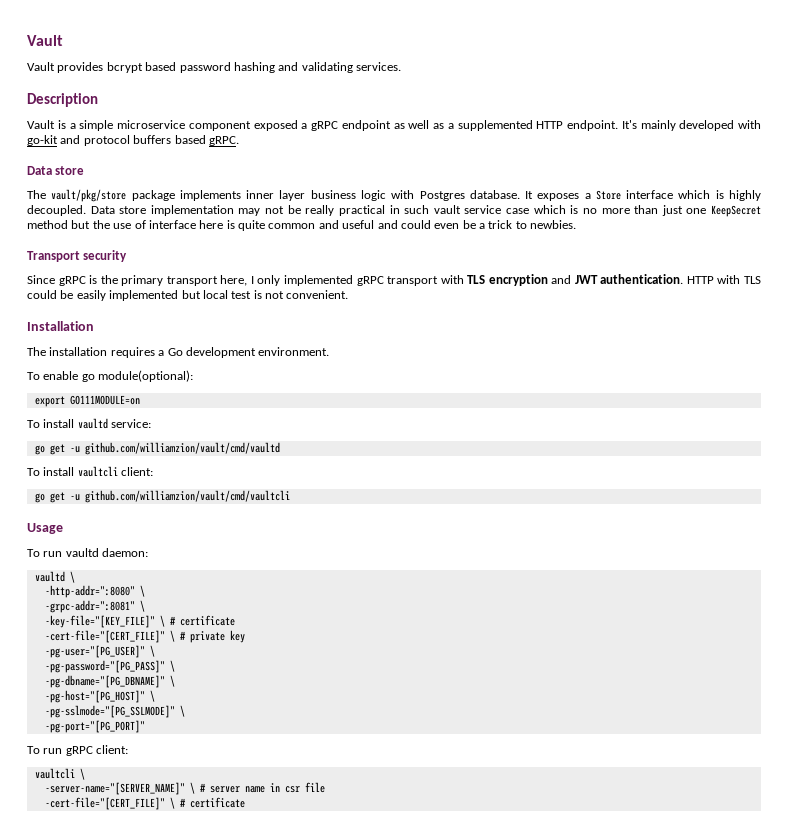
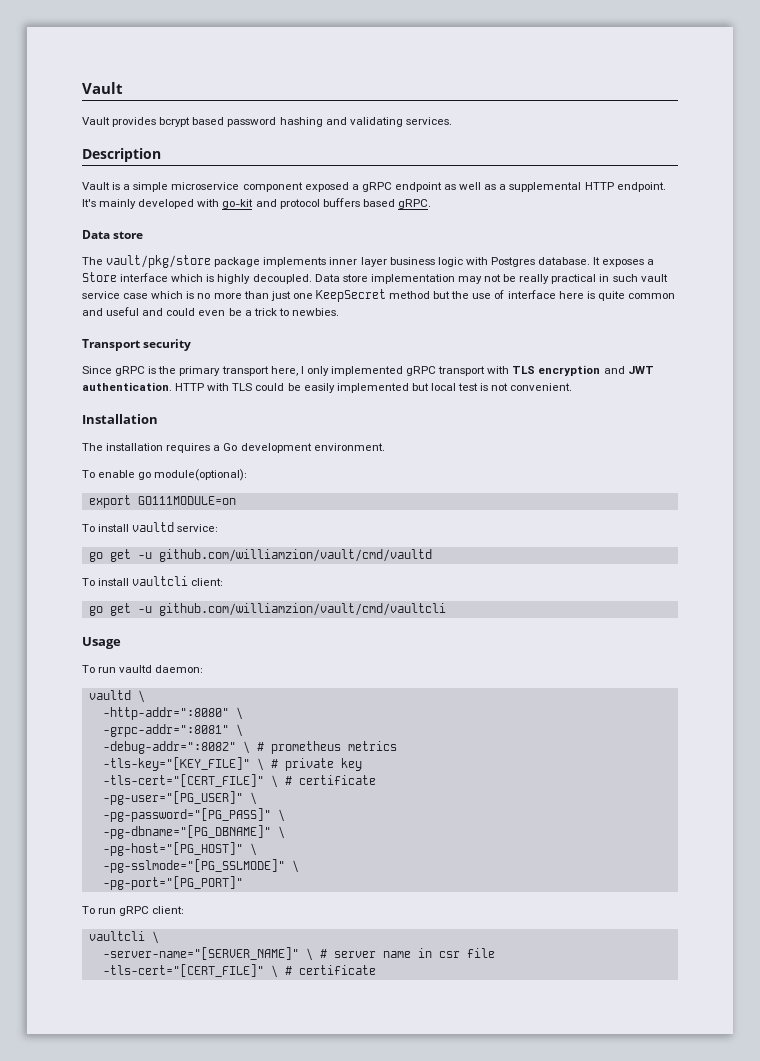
- Vault is a simple microservice component exposed a gRPC endpoint as well as a supplemented HTTP endpoint.
+ Vault is a simple microservice component exposed a gRPC endpoint as well as a supplemental HTTP endpoint.
- -key-file="[KEY_FILE]" \ # certificate
- -cert-file="[CERT_FILE]" \ # private key
+ -debug-addr=":8082" \ # prometheus metrics
+ -tls-key="[KEY_FILE]" \ # private key
+ -tls-cert="[CERT_FILE]" \ # certificate
  -server-name="[SERVER_NAME]" \ # server name in csr file
- -cert-file="[CERT_FILE]" \ # certificate
+ -tls-cert="[CERT_FILE]" \ # certificate

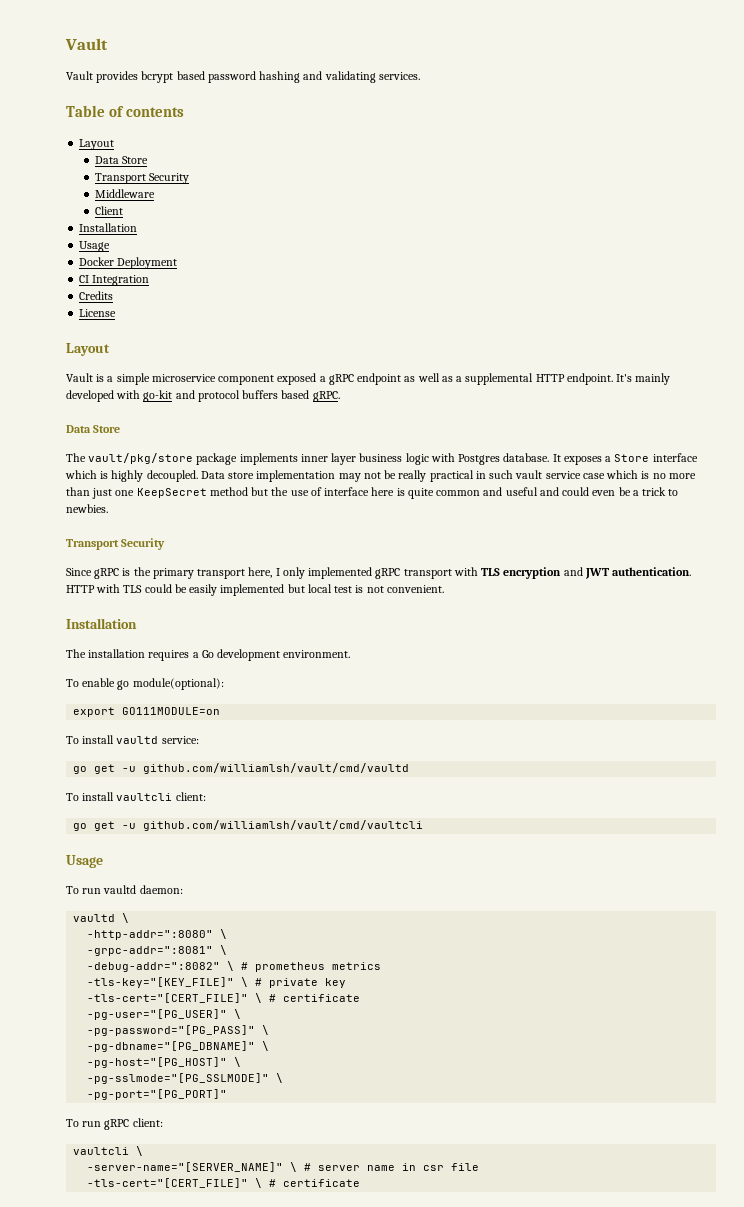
- Description
+ Table of contents
+ Layout
+ Data Store
+ Transport Security
+ Middleware
+ Client
+ Installation
+ Usage
+ Docker Deployment
+ CI Integration
+ Credits
+ License
+ Layout
  It's mainly developed with go-kit and protocol buffers based gRPC.
- Data store
+ Data Store
  Data store implementation may not be really practical in such vault service case which is no more than just one KeepSecret method but the use of interface here is quite common and useful and could even be a trick to newbies.
- Transport security
+ Transport Security
- go get -u github.com/williamzion/vault/cmd/vaultd
+ go get -u github.com/williamlsh/vault/cmd/vaultd
- go get -u github.com/williamzion/vault/cmd/vaultcli
+ go get -u github.com/williamlsh/vault/cmd/vaultcli

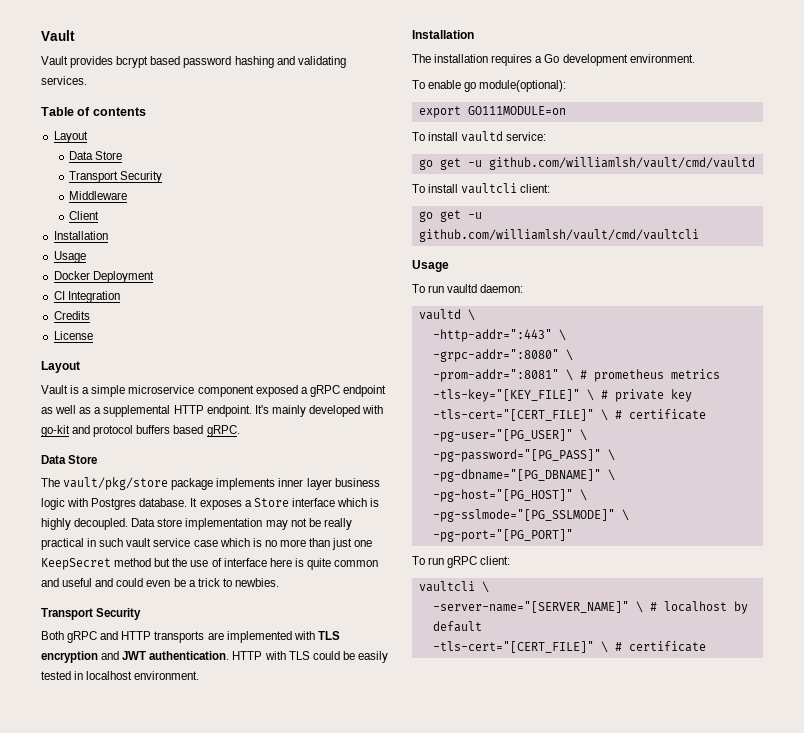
- Since gRPC is the primary transport here, I only implemented gRPC transport with TLS encryption and JWT authentication.
+ Both gRPC and HTTP transports are implemented with TLS encryption and JWT authentication.
- HTTP with TLS could be easily implemented but local test is not convenient.
+ HTTP with TLS could be easily tested in localhost environment.
- -http-addr=":8080" \
- -grpc-addr=":8081" \
- -debug-addr=":8082" \ # prometheus metrics
+ -http-addr=":443" \
+ -grpc-addr=":8080" \
+ -prom-addr=":8081" \ # prometheus metrics
- -server-name="[SERVER_NAME]" \ # server name in csr file
+ -server-name="[SERVER_NAME]" \ # localhost by default

